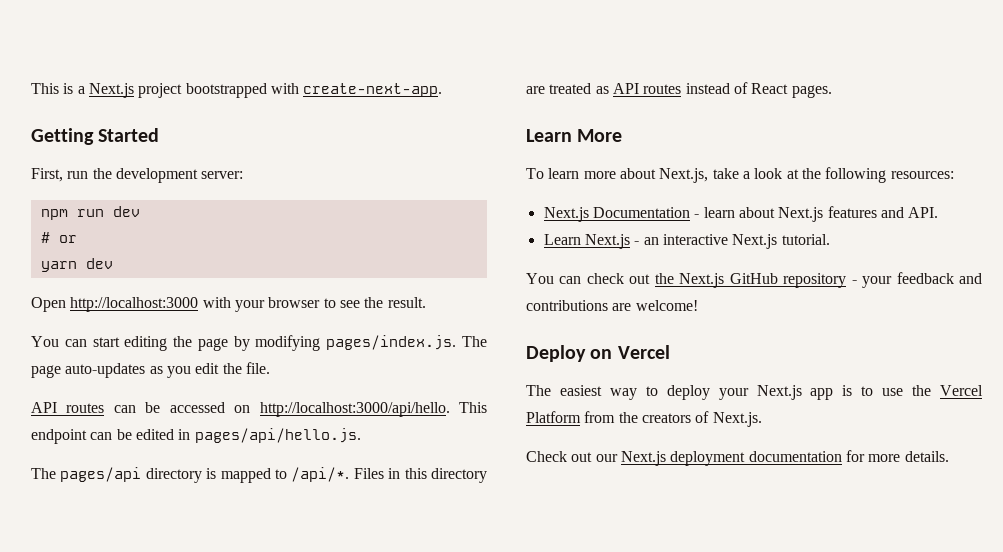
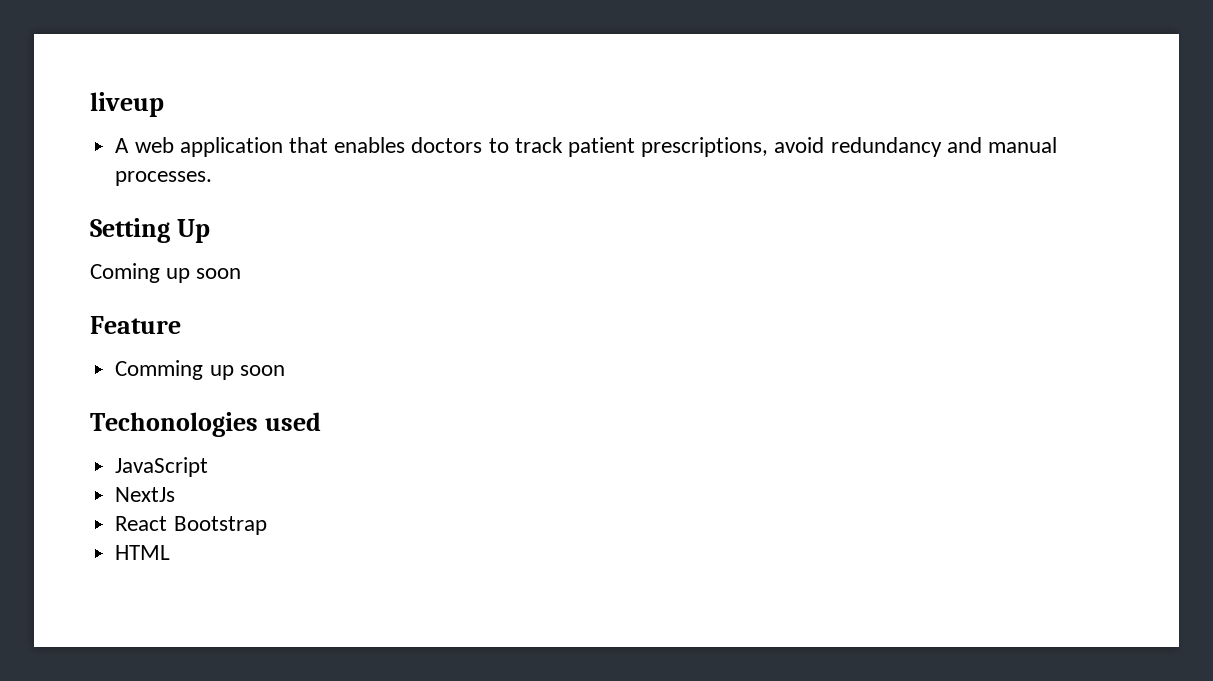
- This is a Next.js project bootstrapped with create-next-app.
- Getting Started
- First, run the development server:
- npm run dev
- # or
- yarn dev
- Open http://localhost:3000 with your browser to see the result.
- You can start editing the page by modifying pages/index.js. The page auto-updates as you edit the file.
- API routes can be accessed on http://localhost:3000/api/hello. This endpoint can be edited in pages/api/hello.js.
- The pages/api directory is mapped to /api/*. Files in this directory are treated as API routes instead of React pages.
- Learn More
- To learn more about Next.js, take a look at the following resources:
- Next.js Documentation - learn about Next.js features and API.
- Learn Next.js - an interactive Next.js tutorial.
- You can check out the Next.js GitHub repository - your feedback and contributions are welcome!
- Deploy on Vercel
- The easiest way to deploy your Next.js app is to use the Vercel Platform from the creators of Next.js.
- Check out our Next.js deployment documentation for more details.
+ liveup
+ A web application that enables doctors to track patient prescriptions, avoid redundancy and manual processes.
+ Setting Up
+ Coming up soon
+ Feature
+ Comming up soon
+ Techonologies used
+ JavaScript
+ NextJs
+ React Bootstrap
+ HTML

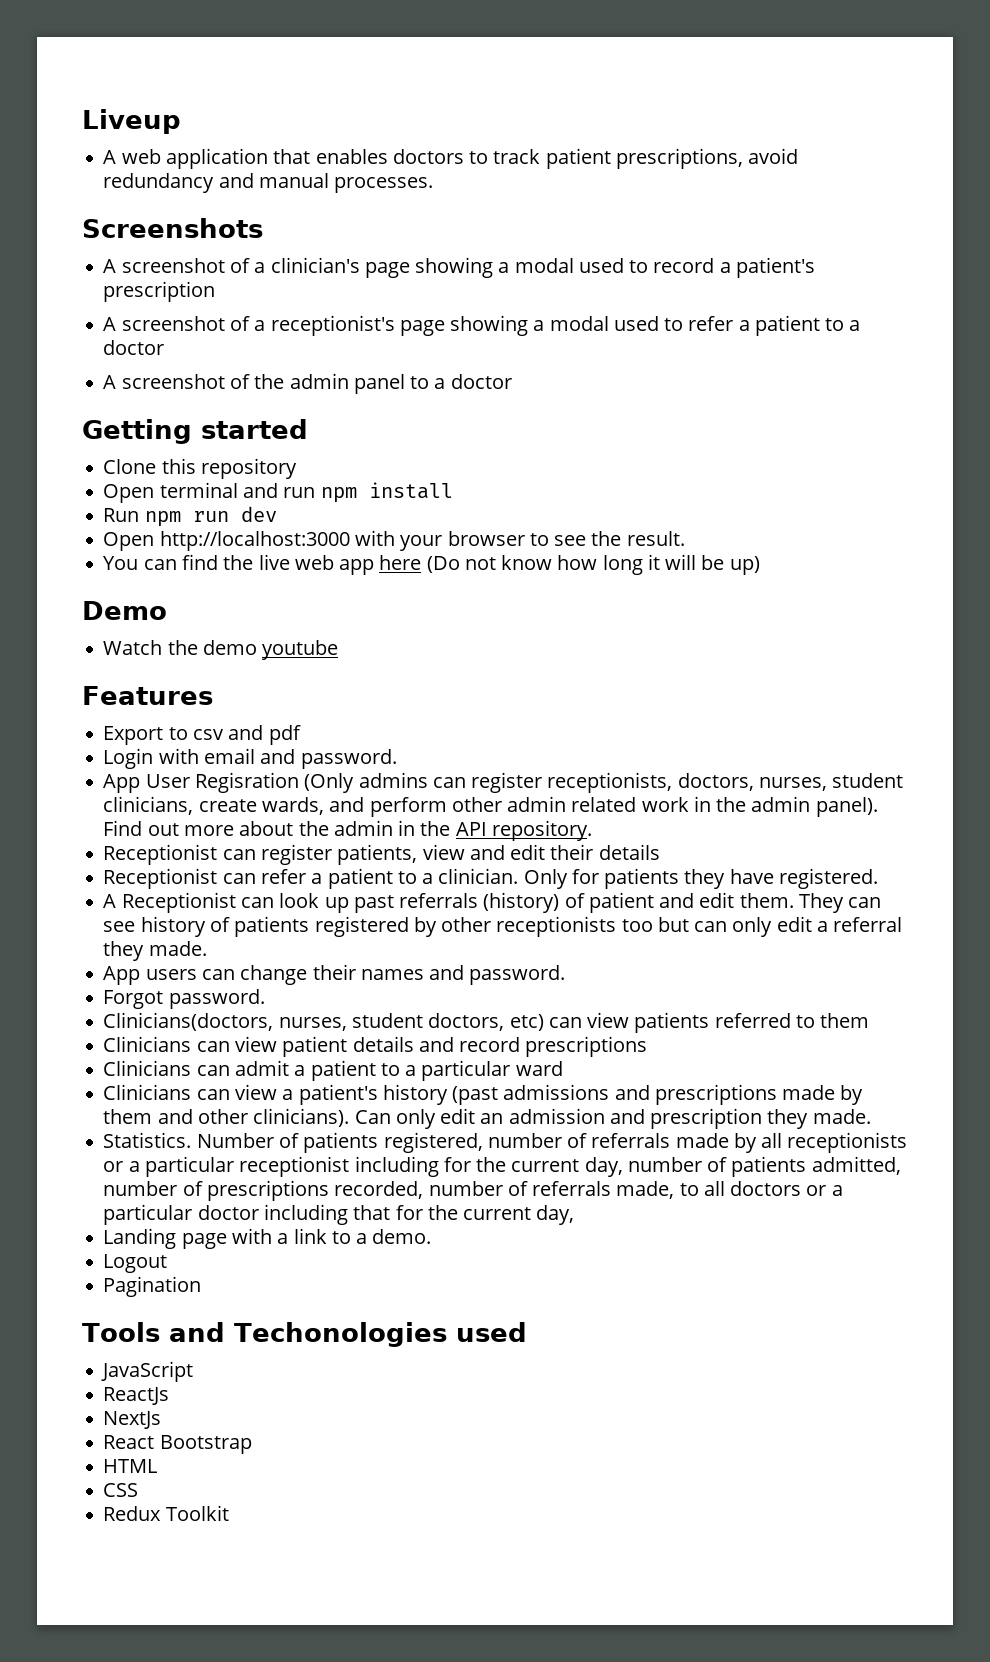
- liveup
+ Liveup
- Setting Up
- Coming up soon
- Feature
- Comming up soon
- Techonologies used
+ Screenshots
+ A screenshot of a clinician's page showing a modal used to record a patient's prescription
+ A screenshot of a receptionist's page showing a modal used to refer a patient to a doctor
+ A screenshot of the admin panel to a doctor
+ Getting started
+ Clone this repository
+ Open terminal and run npm install
+ Run npm run dev
+ Open http://localhost:3000 with your browser to see the result.
+ You can find the live web app here (Do not know how long it will be up)
+ Demo
+ Watch the demo youtube
+ Features
+ Export to csv and pdf
+ Login with email and password.
+ App User Regisration (Only admins can register receptionists, doctors, nurses, student clinicians, create wards, and perform other admin related work in the admin panel). Find out more about the admin in the API repository.
+ Receptionist can register patients, view and edit their details
+ Receptionist can refer a patient to a clinician. Only for patients they have registered.
+ A Receptionist can look up past referrals (history) of patient and edit them. They can see history of patients registered by other receptionists too but can only edit a referral they made.
+ App users can change their names and password.
+ Forgot password.
+ Clinicians(doctors, nurses, student doctors, etc) can view patients referred to them
+ Clinicians can view patient details and record prescriptions
+ Clinicians can admit a patient to a particular ward
+ Clinicians can view a patient's history (past admissions and prescriptions made by them and other clinicians). Can only edit an admission and prescription they made.
+ Statistics. Number of patients registered, number of referrals made by all receptionists or a particular receptionist including for the current day, number of patients admitted, number of prescriptions recorded, number of referrals made, to all doctors or a particular doctor including that for the current day,
+ Landing page with a link to a demo.
+ Logout
+ Pagination
+ Tools and Techonologies used
+ ReactJs
+ CSS
+ Redux Toolkit

